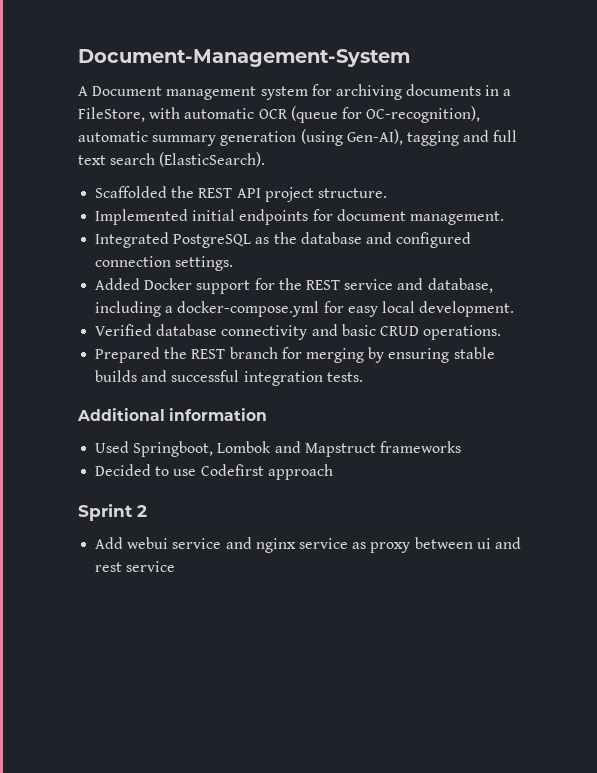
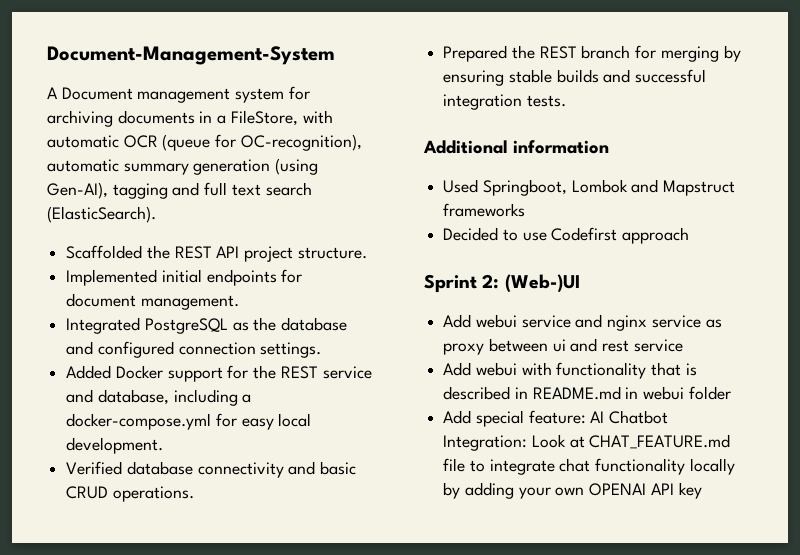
- Sprint 2
+ Sprint 2: (Web-)UI
+ Add webui with functionality that is described in README.md in webui folder
+ Add special feature: AI Chatbot Integration: Look at CHAT_FEATURE.md file to integrate chat functionality locally by adding your own OPENAI API key

